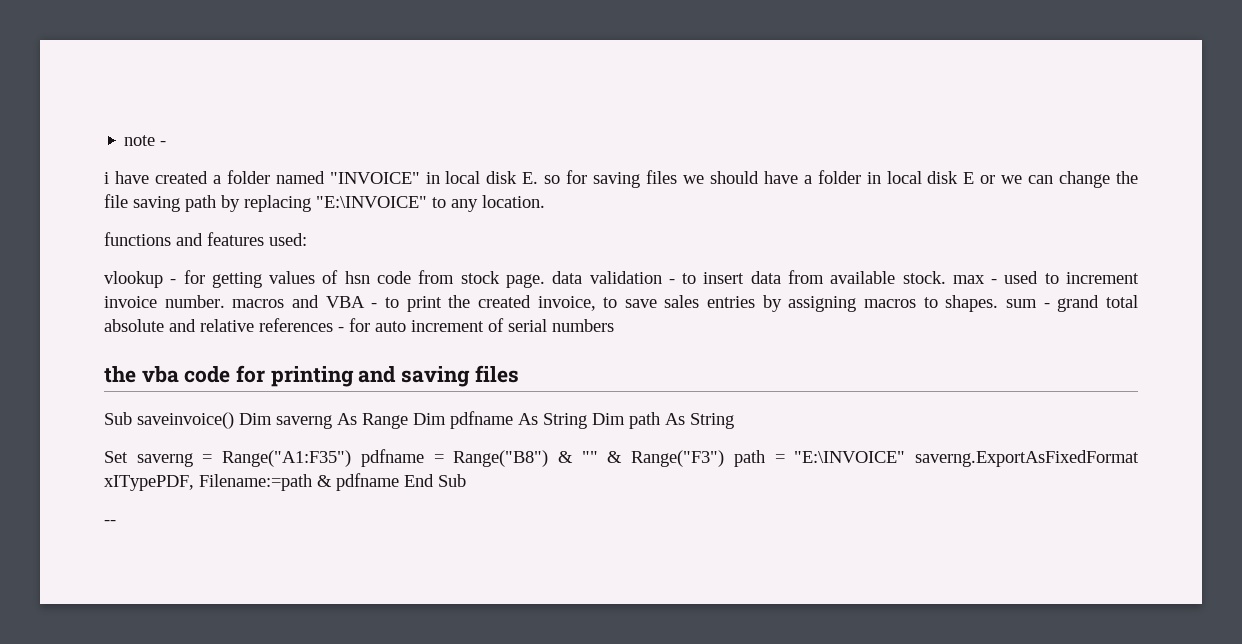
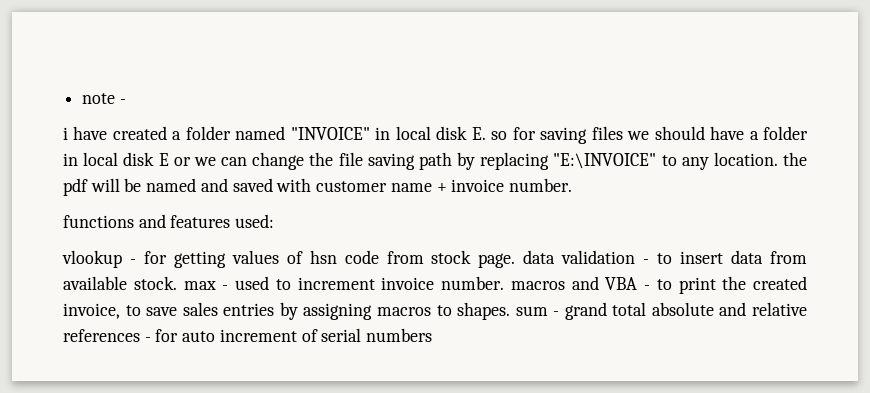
- i have created a folder named "INVOICE" in local disk E. so for saving files we should have a folder in local disk E or we can change the file saving path by replacing "E:\INVOICE" to any location.
+ i have created a folder named "INVOICE" in local disk E. so for saving files we should have a folder in local disk E or we can change the file saving path by replacing "E:\INVOICE" to any location. the pdf will be named and saved with customer name + invoice number.
- the vba code for printing and saving files
- Sub saveinvoice() Dim saverng As Range Dim pdfname As String Dim path As String
- Set saverng = Range("A1:F35") pdfname = Range("B8") & "" & Range("F3") path = "E:\INVOICE" saverng.ExportAsFixedFormat xITypePDF, Filename:=path & pdfname End Sub
- --

